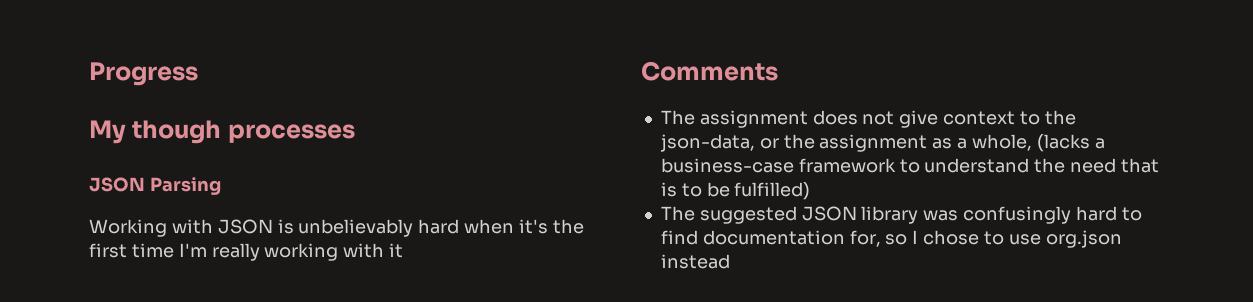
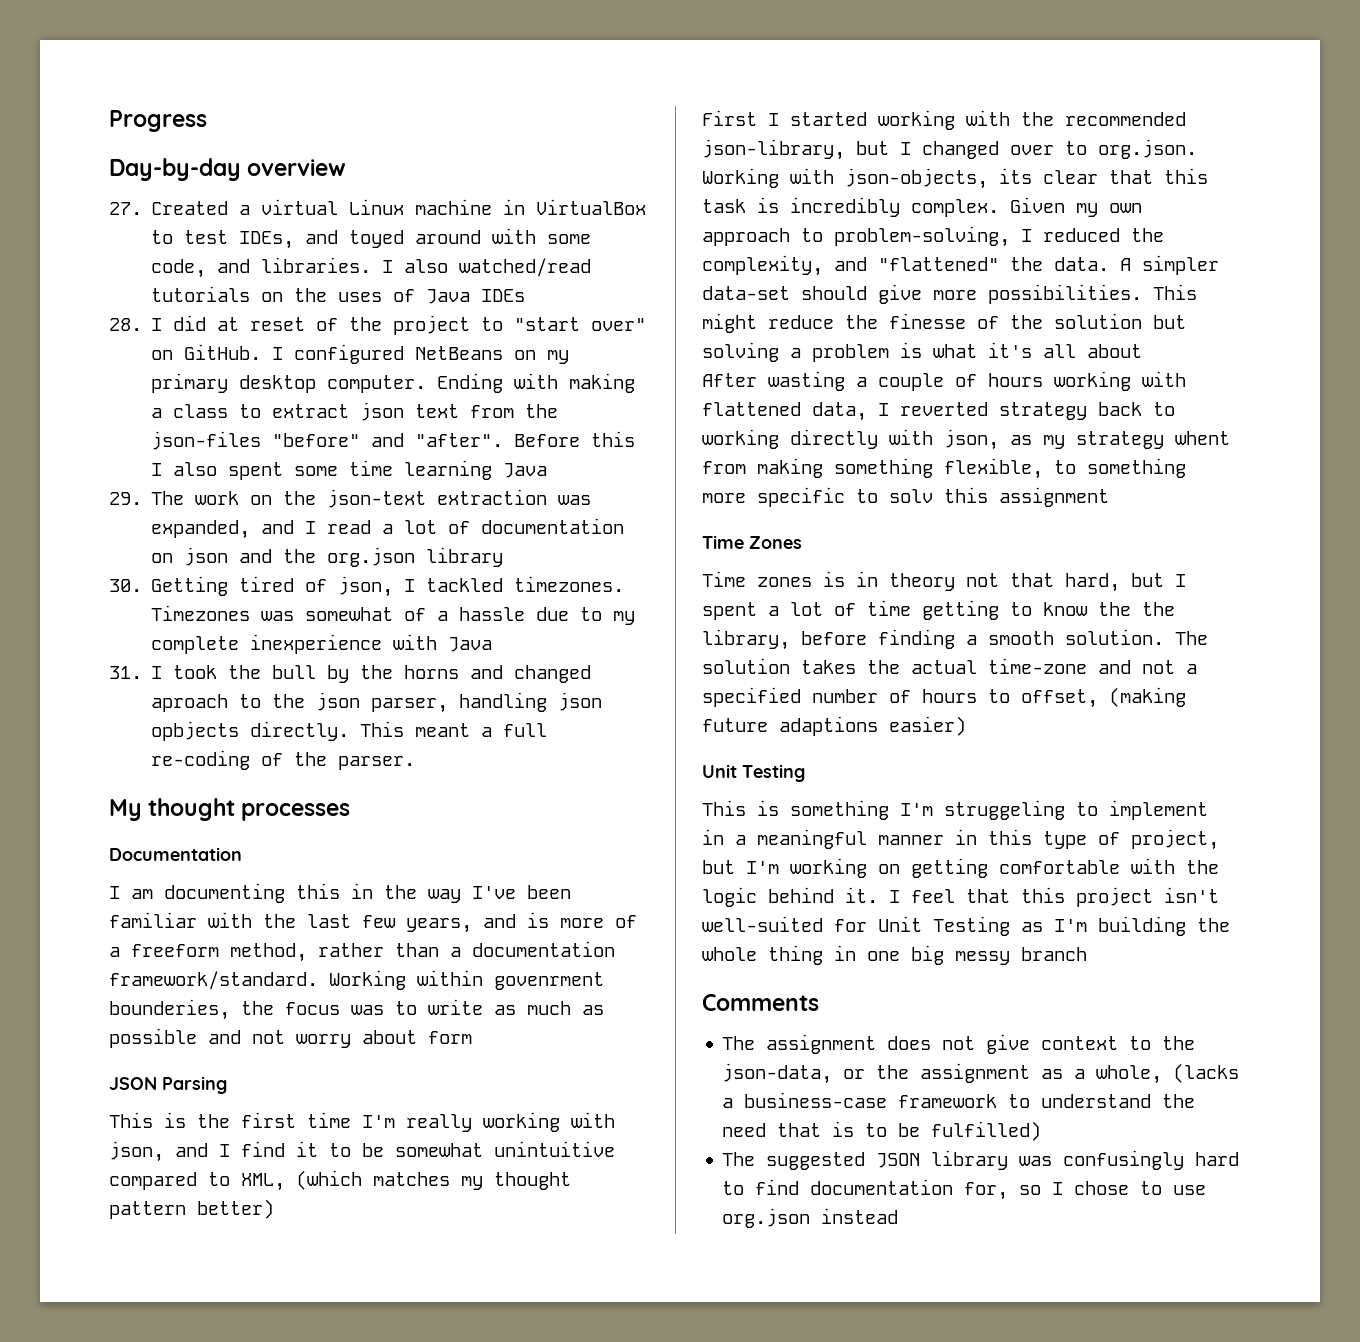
+ Day-by-day overview
+ 27. Created a virtual Linux machine in VirtualBox to test IDEs, and toyed around with some code, and libraries. I also watched/read tutorials on the uses of Java IDEs
+ 28. I did at reset of the project to "start over" on GitHub. I configured NetBeans on my primary desktop computer. Ending with making a class to extract json text from the json-files "before" and "after". Before this I also spent some time learning Java
+ 29. The work on the json-text extraction was expanded, and I read a lot of documentation on json and the org.json library
+ 30. Getting tired of json, I tackled timezones. Timezones was somewhat of a hassle due to my complete inexperience with Java
+ 31. I took the bull by the horns and changed aproach to the json parser, handling json opbjects directly. This meant a full re-coding of the parser.
- My though processes
+ My thought processes
+ Documentation
+ I am documenting this in the way I've been familiar with the last few years, and is more of a freeform method, rather than a documentation framework/standard. Working within govenrment bounderies, the focus was to write as much as possible and not worry about form
  JSON Parsing
- Working with JSON is unbelievably hard when it's the first time I'm really working with it
+ This is the first time I'm really working with json, and I find it to be somewhat unintuitive compared to XML, (which matches my thought pattern better)
+ First I started working with the recommended json-library, but I changed over to org.json. Working with json-objects, its clear that this task is incredibly complex. Given my own approach to problem-solving, I reduced the complexity, and "flattened" the data. A simpler data-set should give more possibilities. This might reduce the finesse of the solution but solving a problem is what it's all about
+ After wasting a couple of hours working with flattened data, I reverted strategy back to working directly with json, as my strategy whent from making something flexible, to something more specific to solv this assignment
+ Time Zones
+ Time zones is in theory not that hard, but I spent a lot of time getting to know the the library, before finding a smooth solution. The solution takes the actual time-zone and not a specified number of hours to offset, (making future adaptions easier)
+ Unit Testing
+ This is something I'm struggeling to implement in a meaningful manner in this type of project, but I'm working on getting comfortable with the logic behind it. I feel that this project isn't well-suited for Unit Testing as I'm building the whole thing in one big messy branch

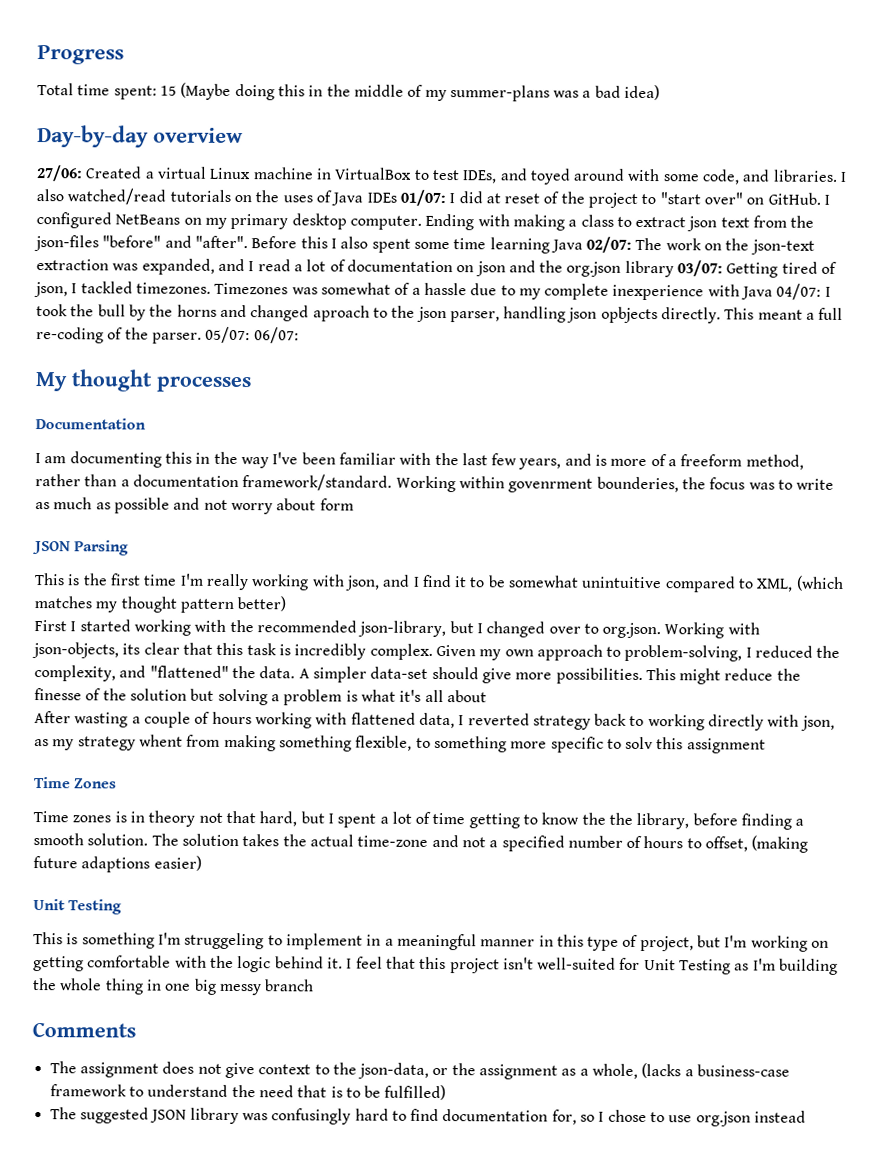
+ Total time spent: 15 (Maybe doing this in the middle of my summer-plans was a bad idea)
- 27. Created a virtual Linux machine in VirtualBox to test IDEs, and toyed around with some code, and libraries.
+ 27/06: Created a virtual Linux machine in VirtualBox to test IDEs, and toyed around with some code, and libraries.
- I also watched/read tutorials on the uses of Java IDEs
- 28. I did at reset of the project to "start over" on GitHub.
+ I also watched/read tutorials on the uses of Java IDEs 01/07: I did at reset of the project to "start over" on GitHub.
- Before this I also spent some time learning Java
- 29. The work on the json-text extraction was expanded, and I read a lot of documentation on json and the org.json library
- 30. Getting tired of json, I tackled timezones.
+ Before this I also spent some time learning Java 02/07: The work on the json-text extraction was expanded, and I read a lot of documentation on json and the org.json library 03/07: Getting tired of json, I tackled timezones.
- Timezones was somewhat of a hassle due to my complete inexperience with Java
- 31. I took the bull by the horns and changed aproach to the json parser, handling json opbjects directly.
+ Timezones was somewhat of a hassle due to my complete inexperience with Java 04/07: I took the bull by the horns and changed aproach to the json parser, handling json opbjects directly.
+ 05/07: 06/07:

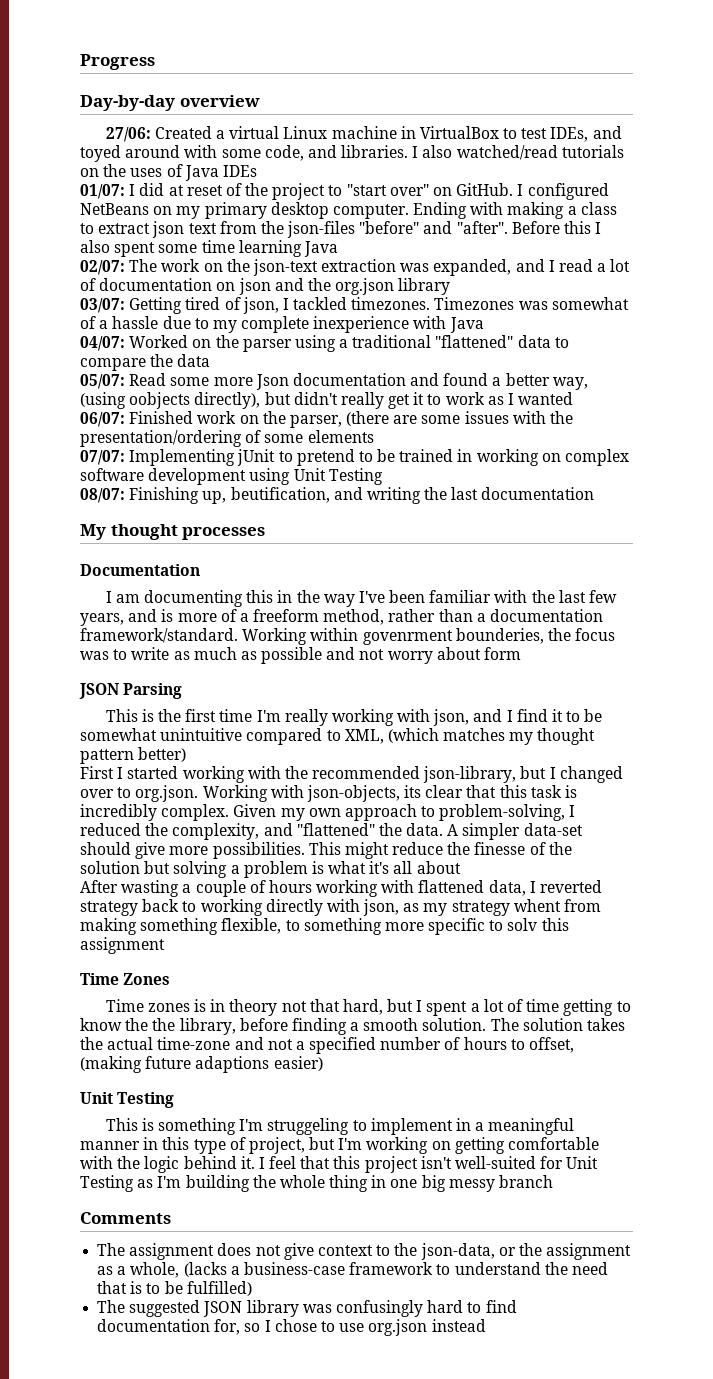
- Total time spent: 15 (Maybe doing this in the middle of my summer-plans was a bad idea)
- I also watched/read tutorials on the uses of Java IDEs 01/07: I did at reset of the project to "start over" on GitHub.
+ I also watched/read tutorials on the uses of Java IDEs
+ 01/07: I did at reset of the project to "start over" on GitHub.
- Before this I also spent some time learning Java 02/07: The work on the json-text extraction was expanded, and I read a lot of documentation on json and the org.json library 03/07: Getting tired of json, I tackled timezones.
+ Before this I also spent some time learning Java
+ 02/07: The work on the json-text extraction was expanded, and I read a lot of documentation on json and the org.json library
+ 03/07: Getting tired of json, I tackled timezones.
- Timezones was somewhat of a hassle due to my complete inexperience with Java 04/07: I took the bull by the horns and changed aproach to the json parser, handling json opbjects directly. This meant a full re-coding of the parser. 05/07: 06/07:
+ Timezones was somewhat of a hassle due to my complete inexperience with Java
+ 04/07: Worked on the parser using a traditional "flattened" data to compare the data
+ 05/07: Read some more Json documentation and found a better way, (using oobjects directly), but didn't really get it to work as I wanted
+ 06/07: Finished work on the parser, (there are some issues with the presentation/ordering of some elements
+ 07/07: Implementing jUnit to pretend to be trained in working on complex software development using Unit Testing
+ 08/07: Finishing up, beutification, and writing the last documentation

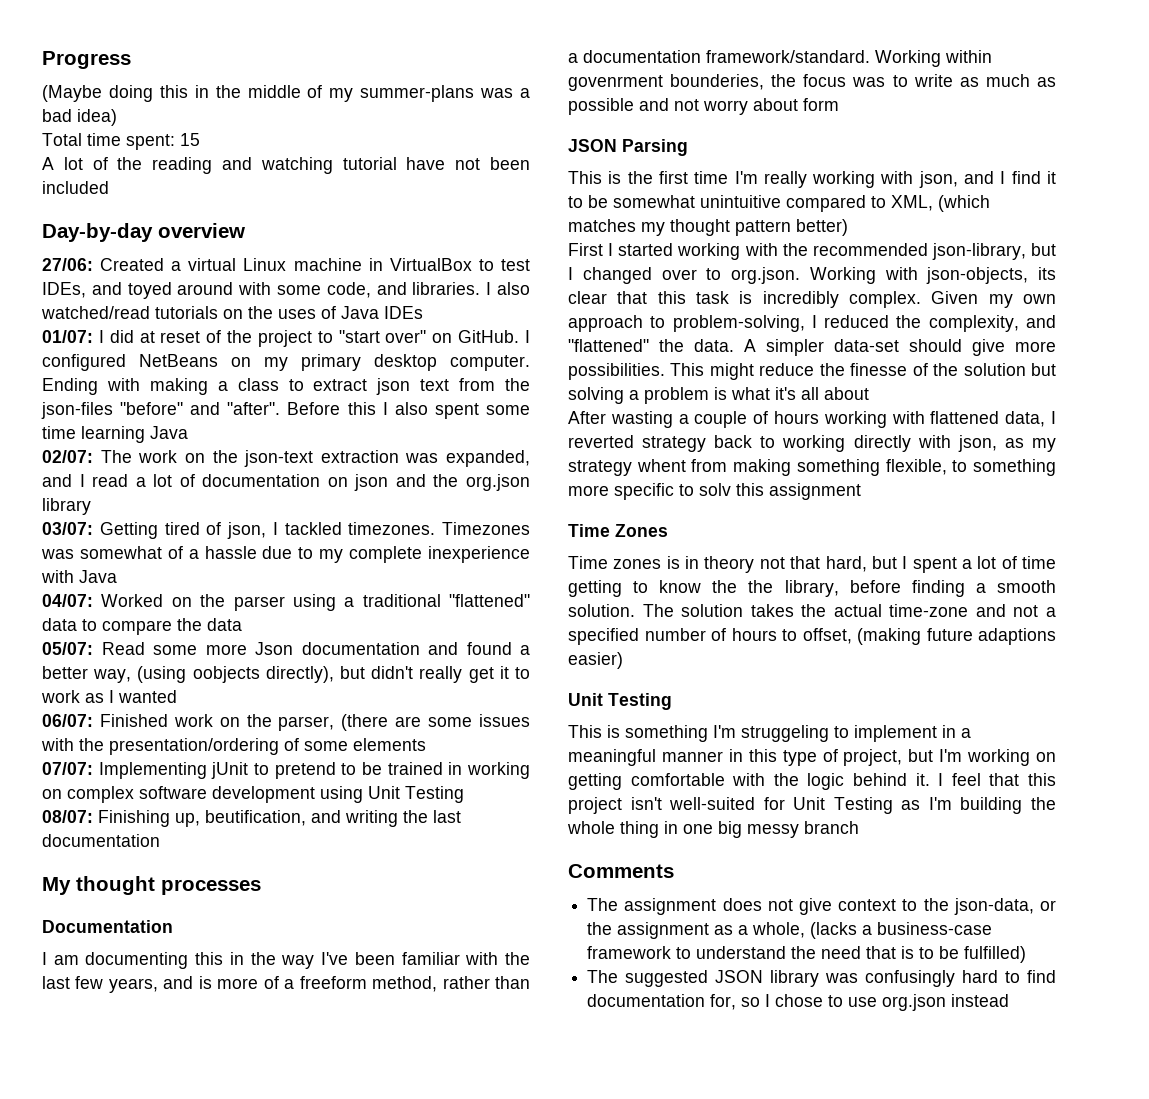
+ (Maybe doing this in the middle of my summer-plans was a bad idea)
+ Total time spent: 15
+ A lot of the reading and watching tutorial have not been included

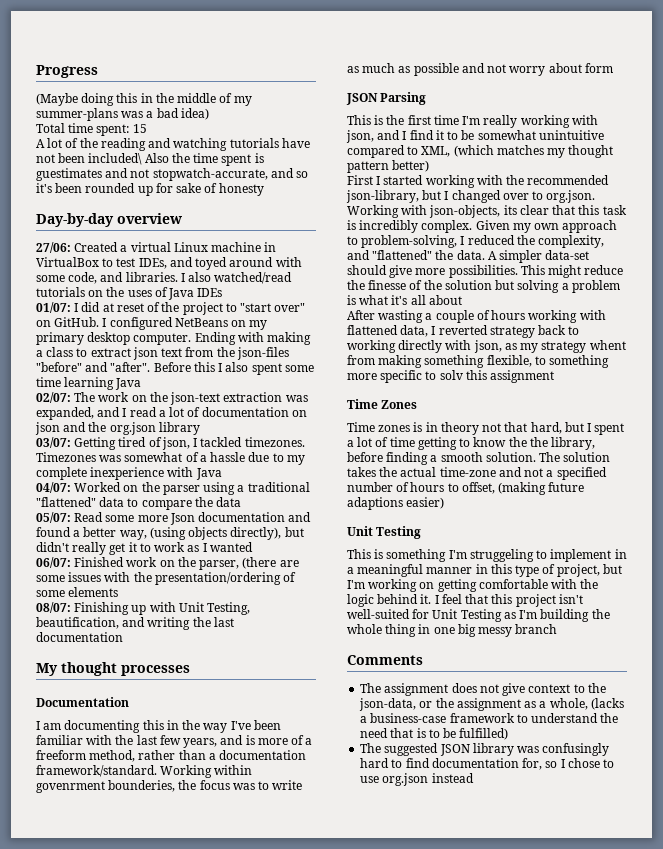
- A lot of the reading and watching tutorial have not been included
+ A lot of the reading and watching tutorials have not been included\ Also the time spent is guestimates and not stopwatch-accurate, and so it's been rounded up for sake of honesty
- 05/07: Read some more Json documentation and found a better way, (using oobjects directly), but didn't really get it to work as I wanted
+ 05/07: Read some more Json documentation and found a better way, (using objects directly), but didn't really get it to work as I wanted
- 07/07: Implementing jUnit to pretend to be trained in working on complex software development using Unit Testing
- 08/07: Finishing up, beutification, and writing the last documentation
+ 08/07: Finishing up with Unit Testing, beautification, and writing the last documentation

